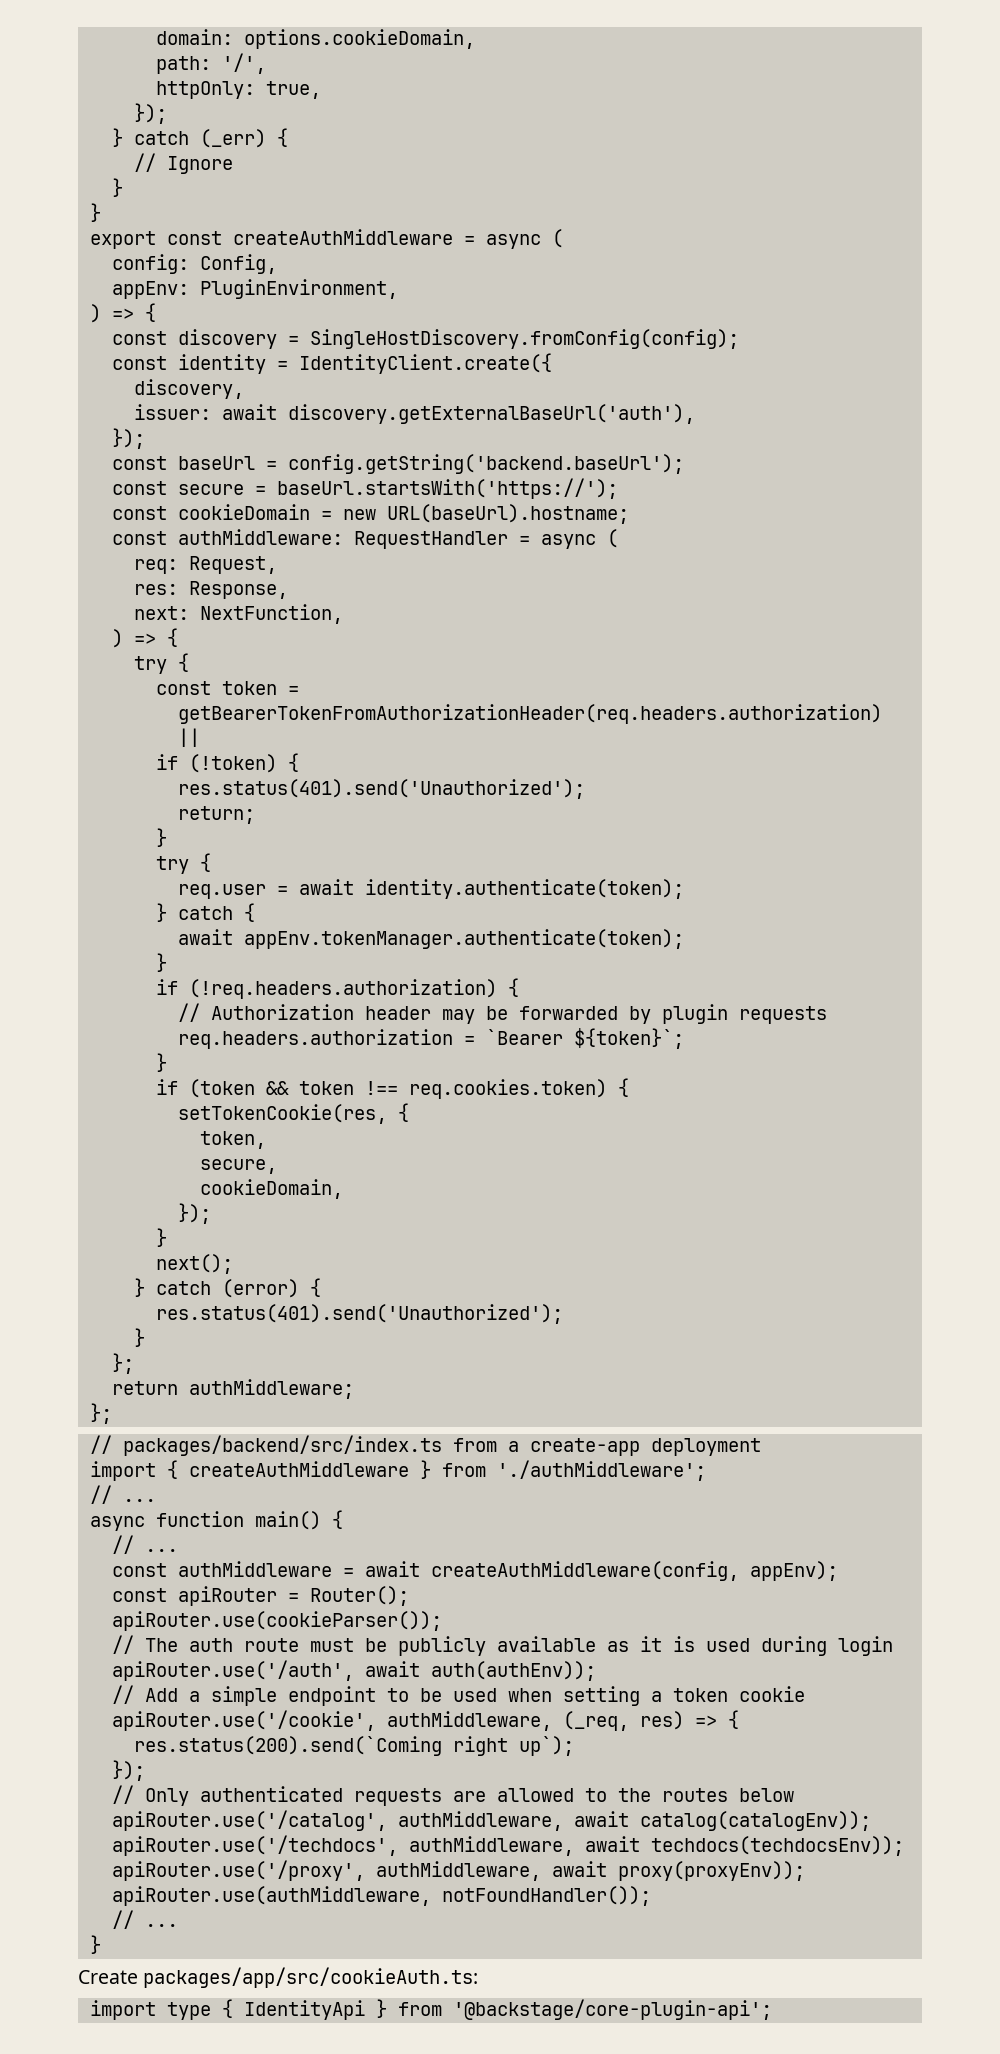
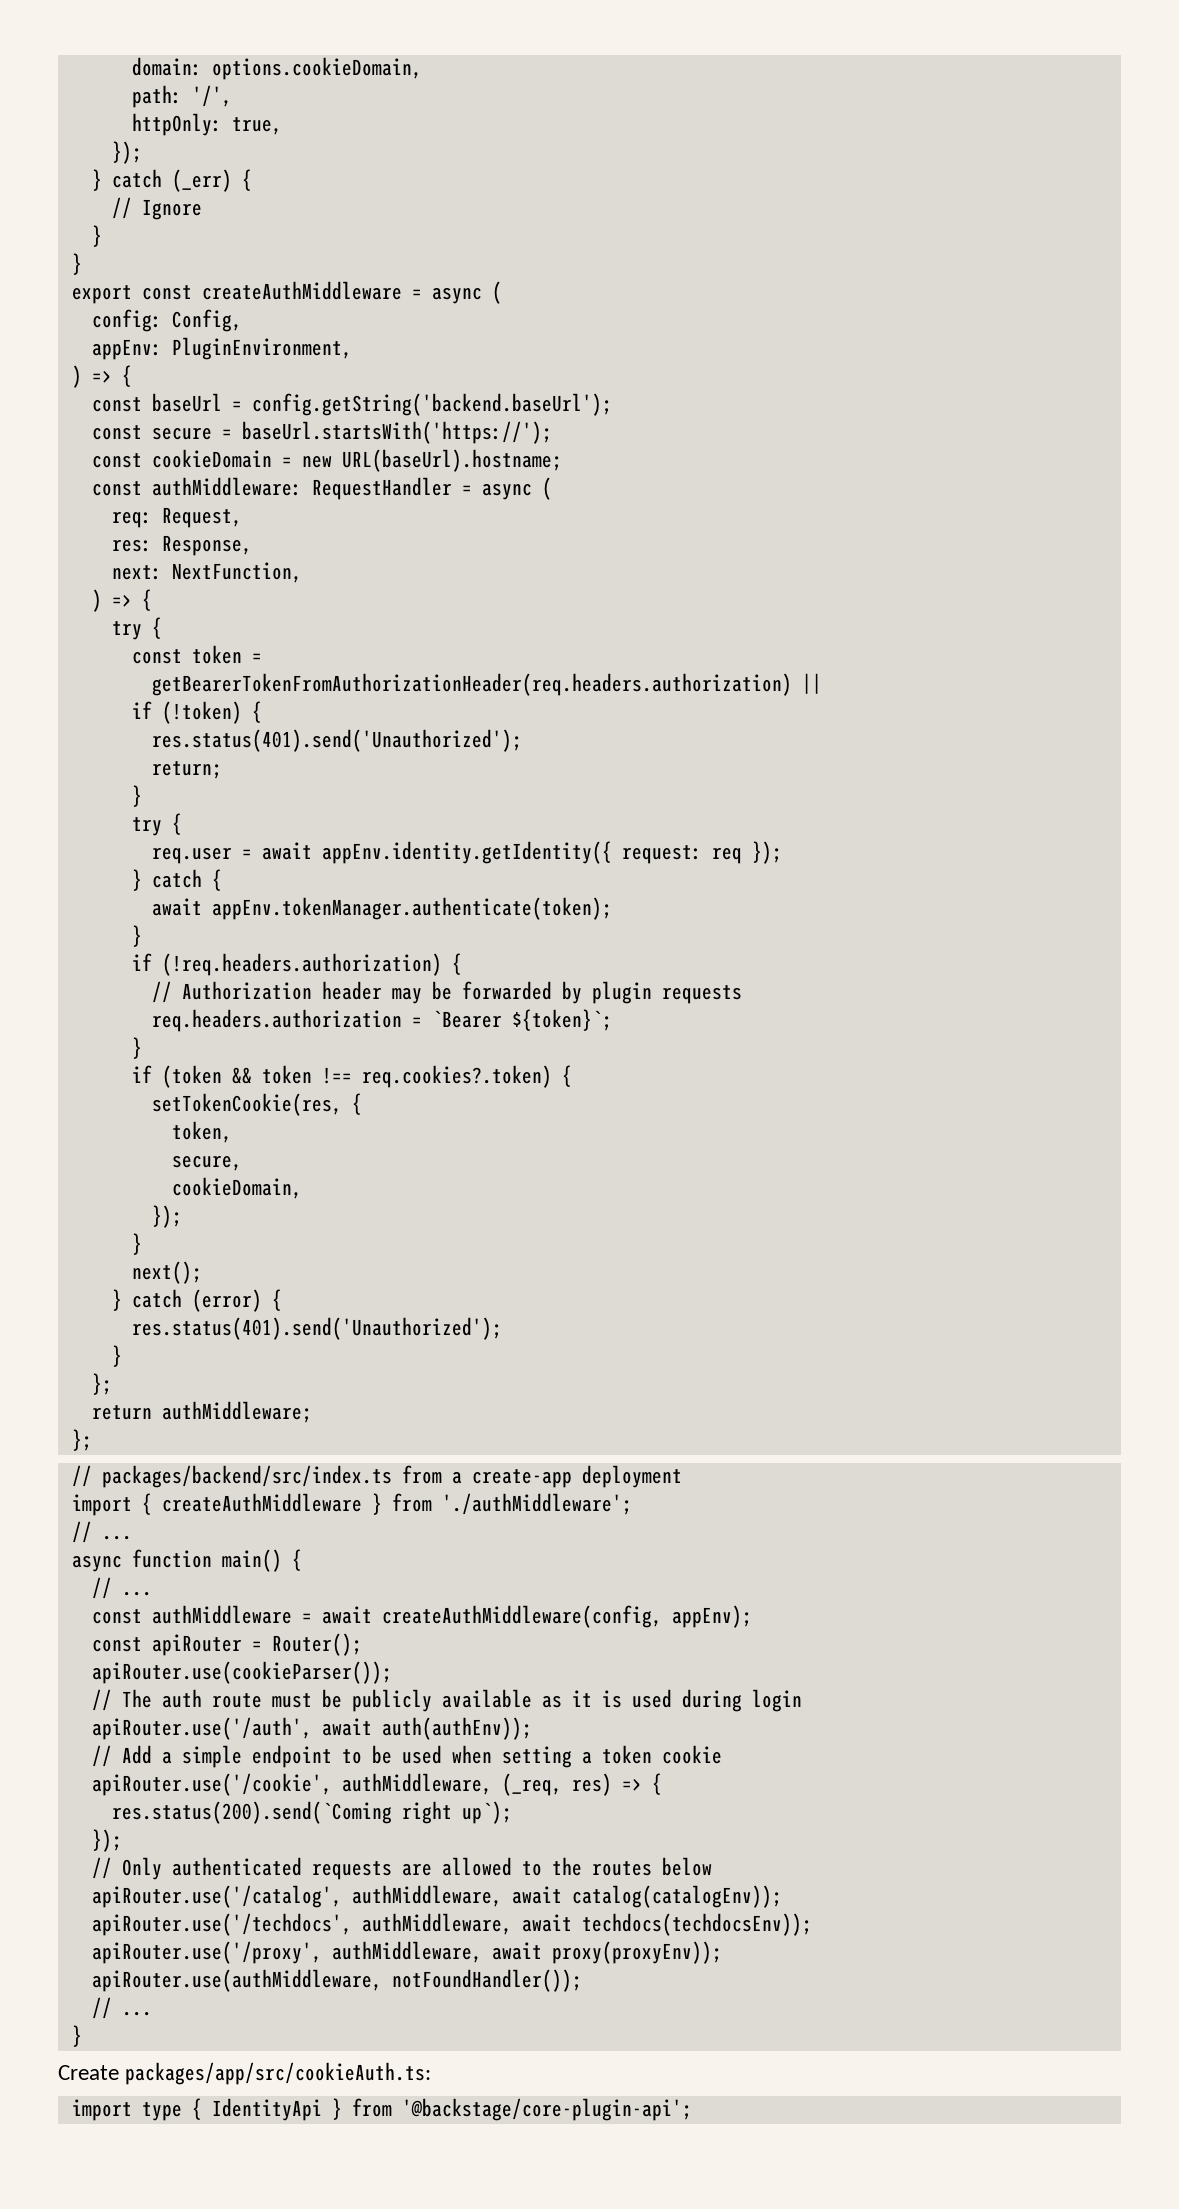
- const discovery = SingleHostDiscovery.fromConfig(config);
- const identity = IdentityClient.create({
- discovery,
- issuer: await discovery.getExternalBaseUrl('auth'),
- });
- req.user = await identity.authenticate(token);
+ req.user = await appEnv.identity.getIdentity({ request: req });
- if (token && token !== req.cookies.token) {
+ if (token && token !== req.cookies?.token) {

